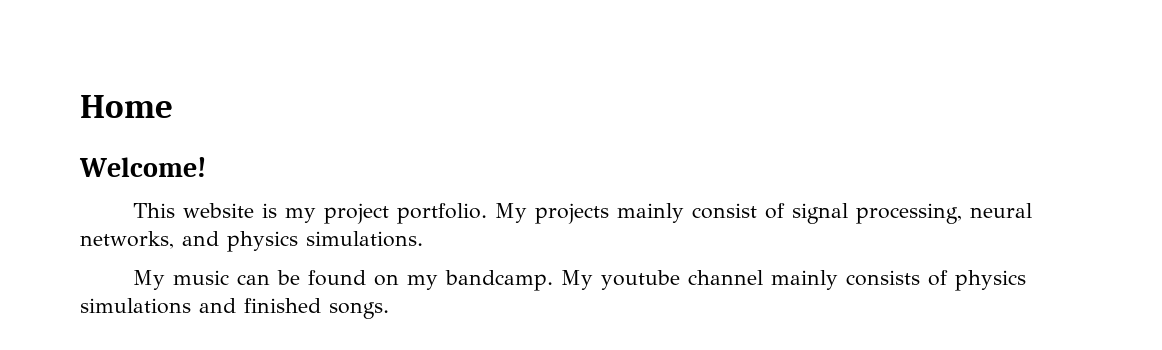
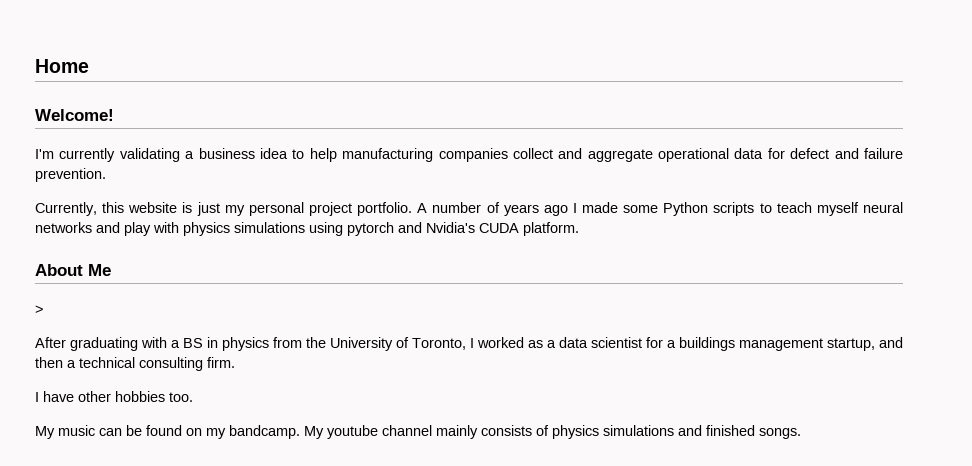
- This website is my project portfolio. My projects mainly consist of signal processing, neural networks, and physics simulations.
+ I'm currently validating a business idea to help manufacturing companies collect and aggregate operational data for defect and failure prevention.
+ Currently, this website is just my personal project portfolio. A number of years ago I made some Python scripts to teach myself neural networks and play with physics simulations using pytorch and Nvidia's CUDA platform.
+ About Me
+ >
+ After graduating with a BS in physics from the University of Toronto, I worked as a data scientist for a buildings management startup, and then a technical consulting firm.
+ I have other hobbies too.

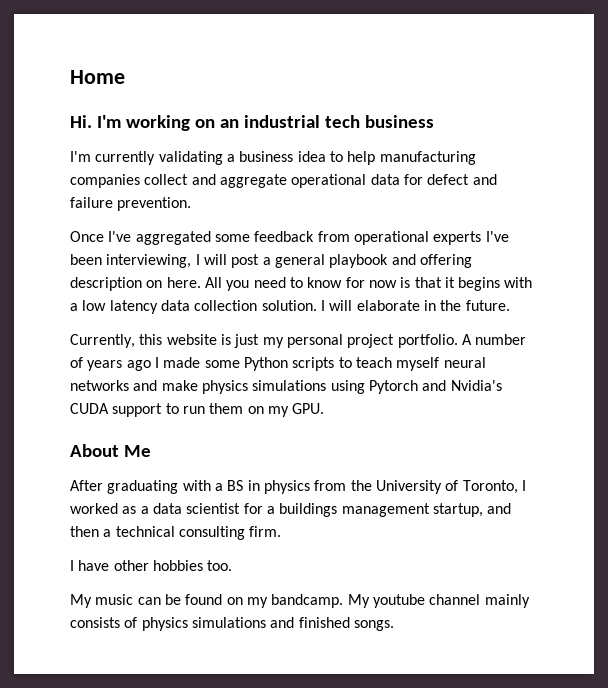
- Welcome!
+ Hi. I'm working on an industrial tech business
+ Once I've aggregated some feedback from operational experts I've been interviewing, I will post a general playbook and offering description on here. All you need to know for now is that it begins with a low latency data collection solution. I will elaborate in the future.
- A number of years ago I made some Python scripts to teach myself neural networks and play with physics simulations using pytorch and Nvidia's CUDA platform.
+ A number of years ago I made some Python scripts to teach myself neural networks and make physics simulations using Pytorch and Nvidia's CUDA support to run them on my GPU.
- >

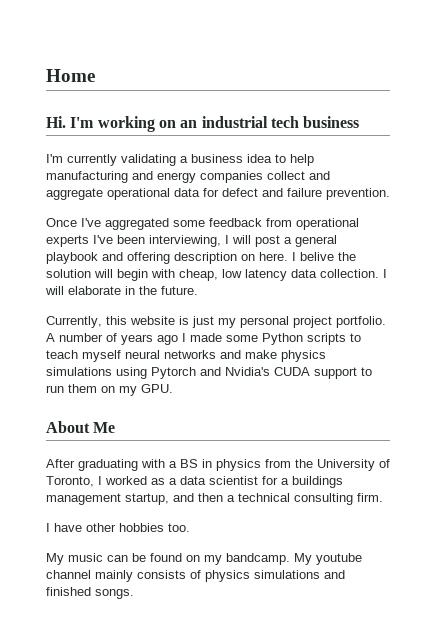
- I'm currently validating a business idea to help manufacturing companies collect and aggregate operational data for defect and failure prevention.
+ I'm currently validating a business idea to help manufacturing and energy companies collect and aggregate operational data for defect and failure prevention.
- All you need to know for now is that it begins with a low latency data collection solution.
+ I belive the solution will begin with cheap, low latency data collection.

